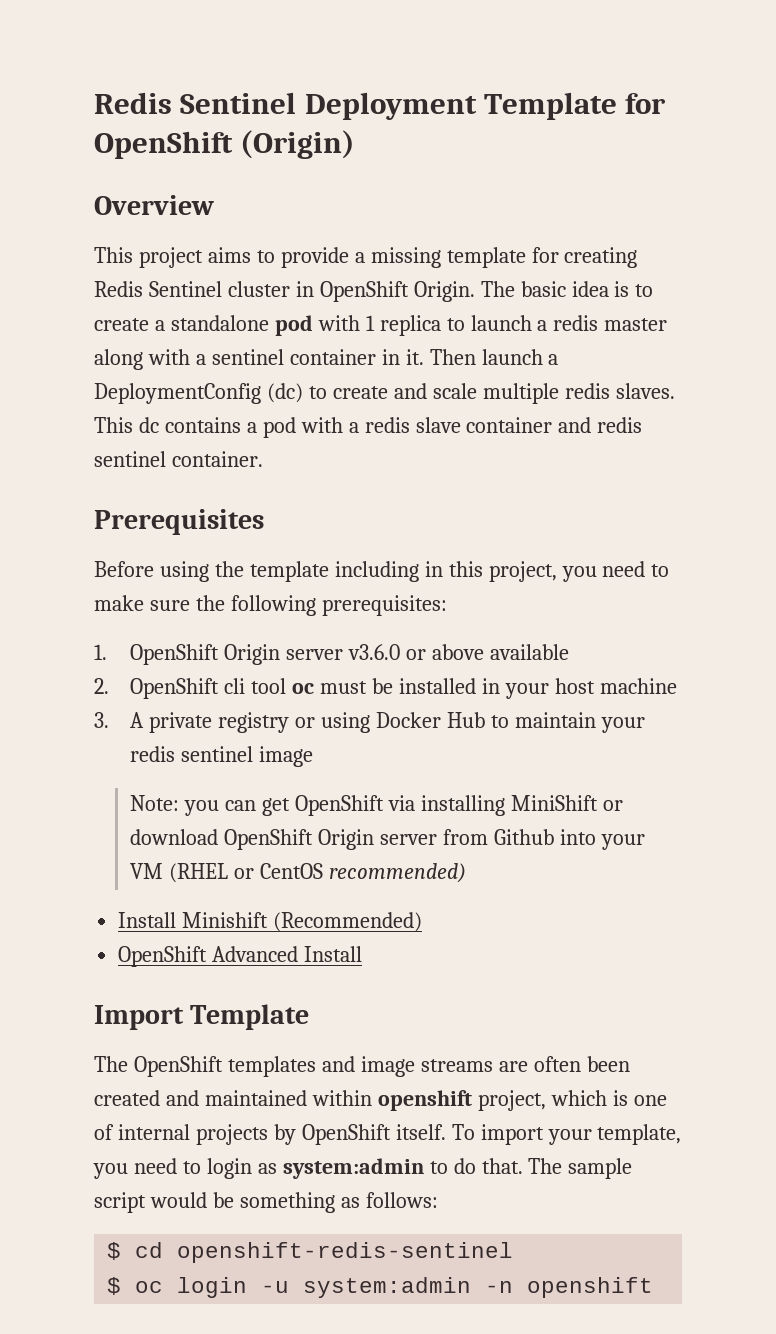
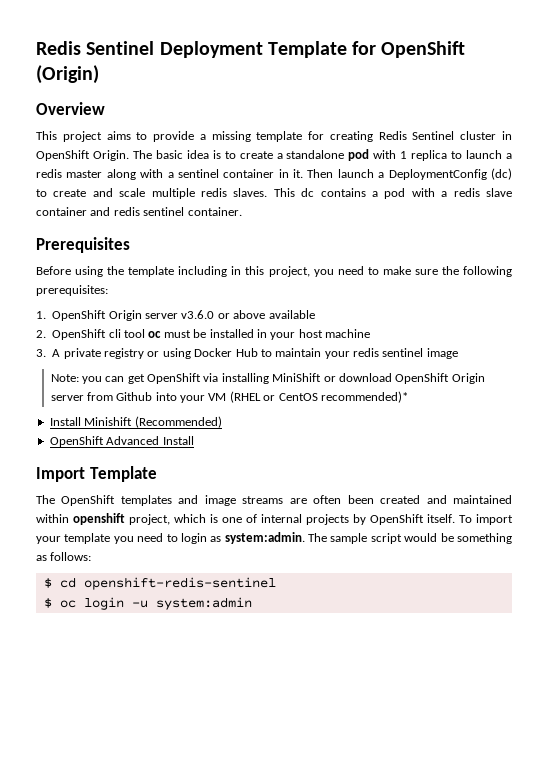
- Note: you can get OpenShift via installing MiniShift or download OpenShift Origin server from Github into your VM (RHEL or CentOS recommended)
+ Note: you can get OpenShift via installing MiniShift or download OpenShift Origin server from Github into your VM (RHEL or CentOS recommended)*
- To import your template, you need to login as system:admin to do that.
+ To import your template you need to login as system:admin.
- $ oc login -u system:admin -n openshift
+ $ oc login -u system:admin

